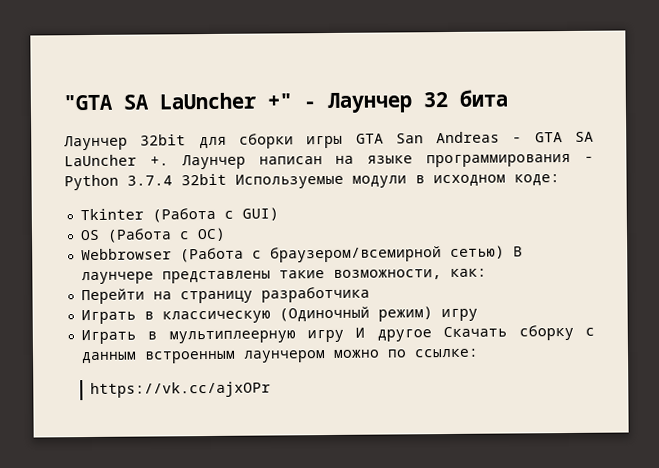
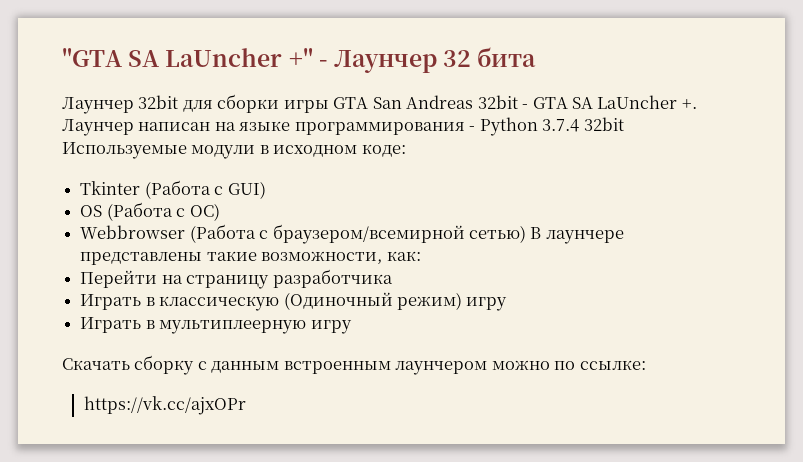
- Лаунчер 32bit для сборки игры GTA San Andreas - GTA SA LaUncher +.
+ Лаунчер 32bit для сборки игры GTA San Andreas 32bit - GTA SA LaUncher +.
- Играть в мультиплеерную игру И другое Скачать сборку с данным встроенным лаунчером можно по ссылке:
+ Играть в мультиплеерную игру
+ Скачать сборку с данным встроенным лаунчером можно по ссылке:

